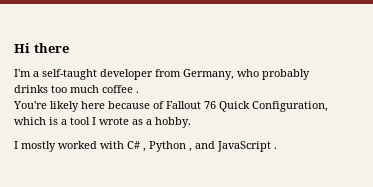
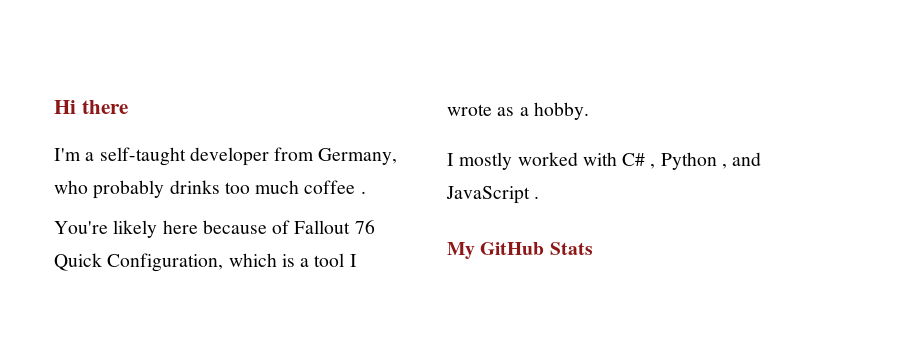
+ My GitHub Stats

